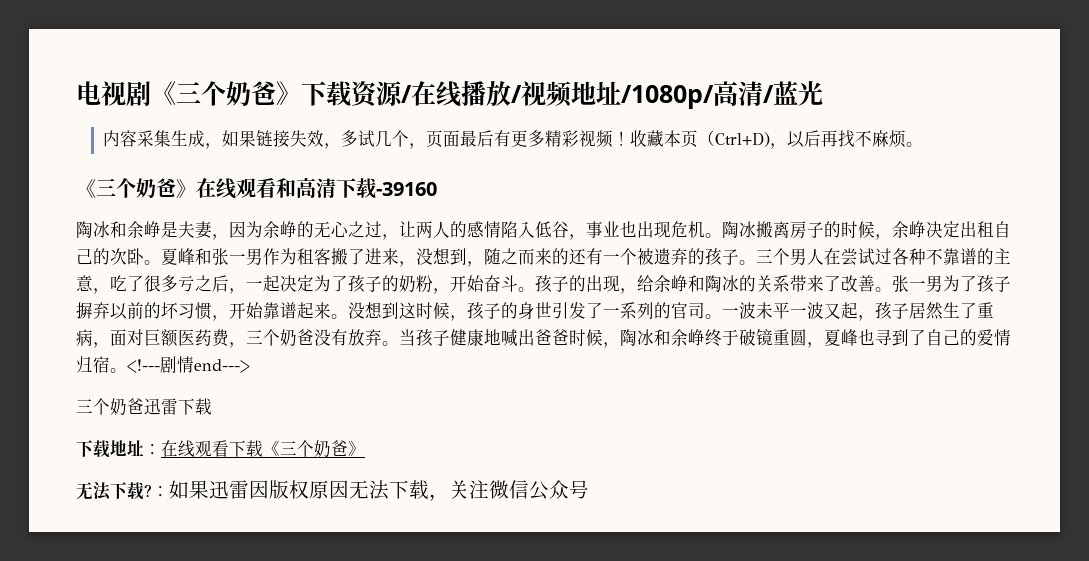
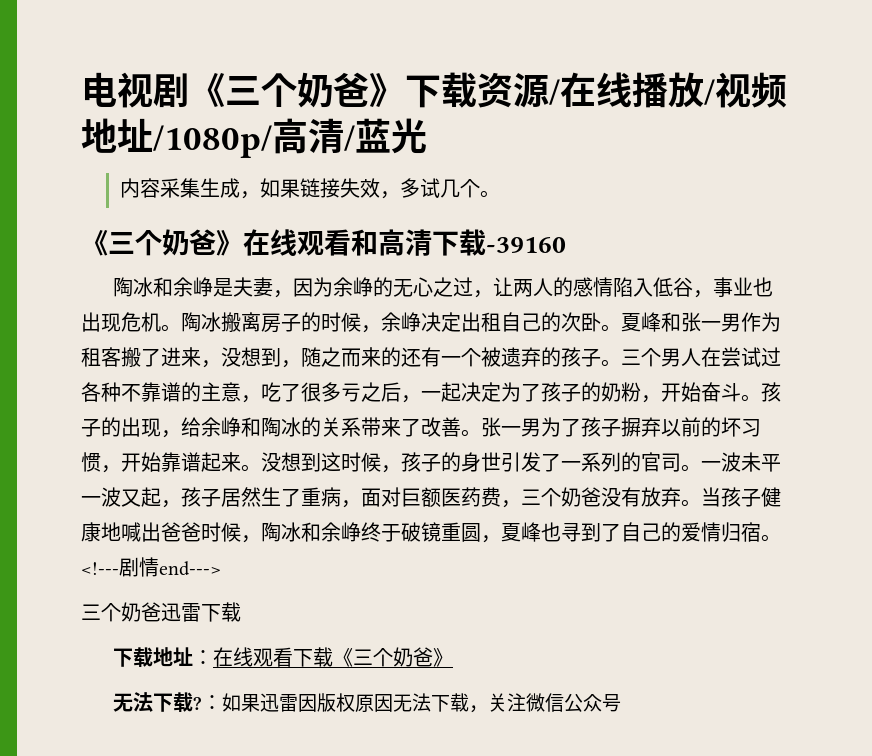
- 内容采集生成，如果链接失效，多试几个，页面最后有更多精彩视频！收藏本页（Ctrl+D)，以后再找不麻烦。
+ 内容采集生成，如果链接失效，多试几个。

